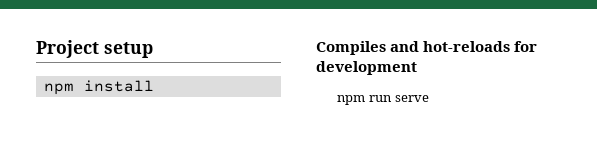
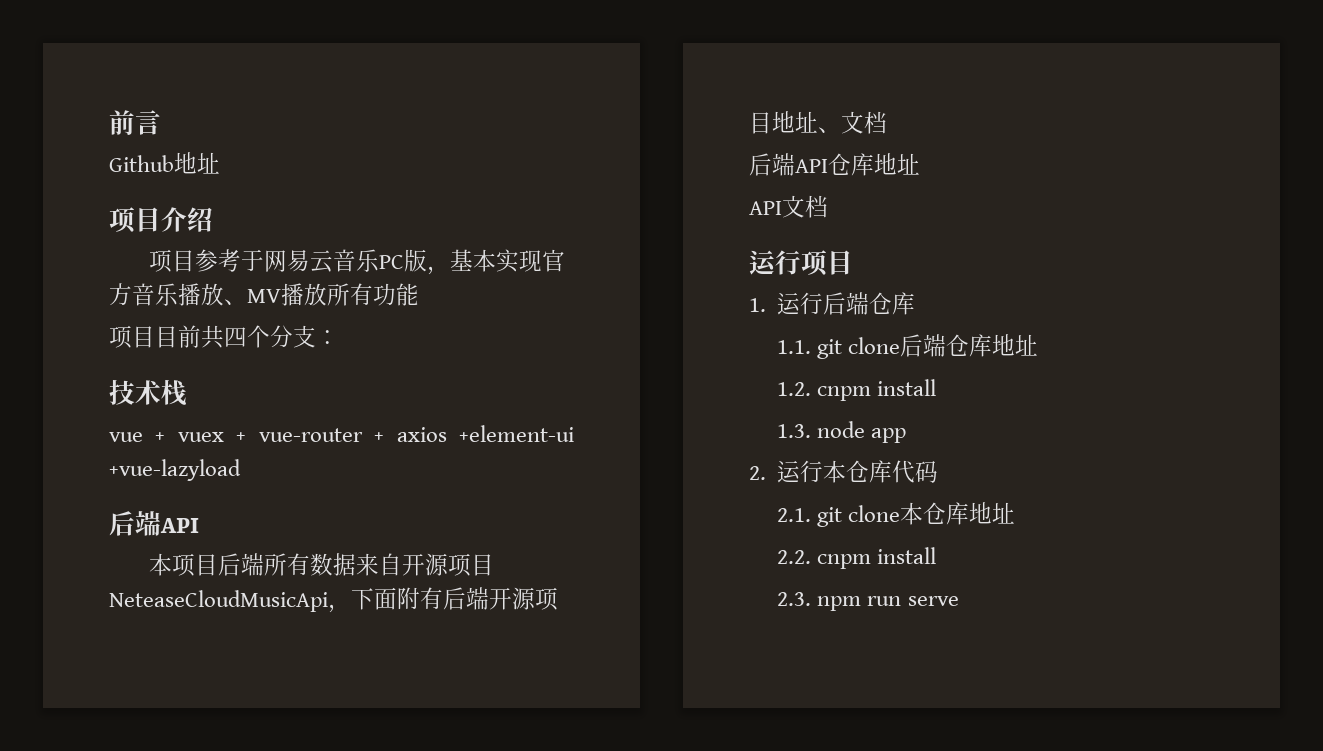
- Project setup
- npm install
- Compiles and hot-reloads for development
- npm run serve
+ 前言
+ Github地址
+ 项目介绍
+ 项目参考于网易云音乐PC版，基本实现官方音乐播放、MV播放所有功能
+ 项目目前共四个分支：
+ 技术栈
+ vue + vuex + vue-router + axios +element-ui +vue-lazyload
+ 后端API
+ 本项目后端所有数据来自开源项目NeteaseCloudMusicApi，下面附有后端开源项目地址、文档
+ 后端API仓库地址
+ API文档
+ 运行项目
+ 1.运行后端仓库
+ 1.1. git clone后端仓库地址
+ 1.2. cnpm install
+ 1.3. node app
+ 2.运行本仓库代码
+ 2.1. git clone本仓库地址
+ 2.2. cnpm install
+ 2.3. npm run serve

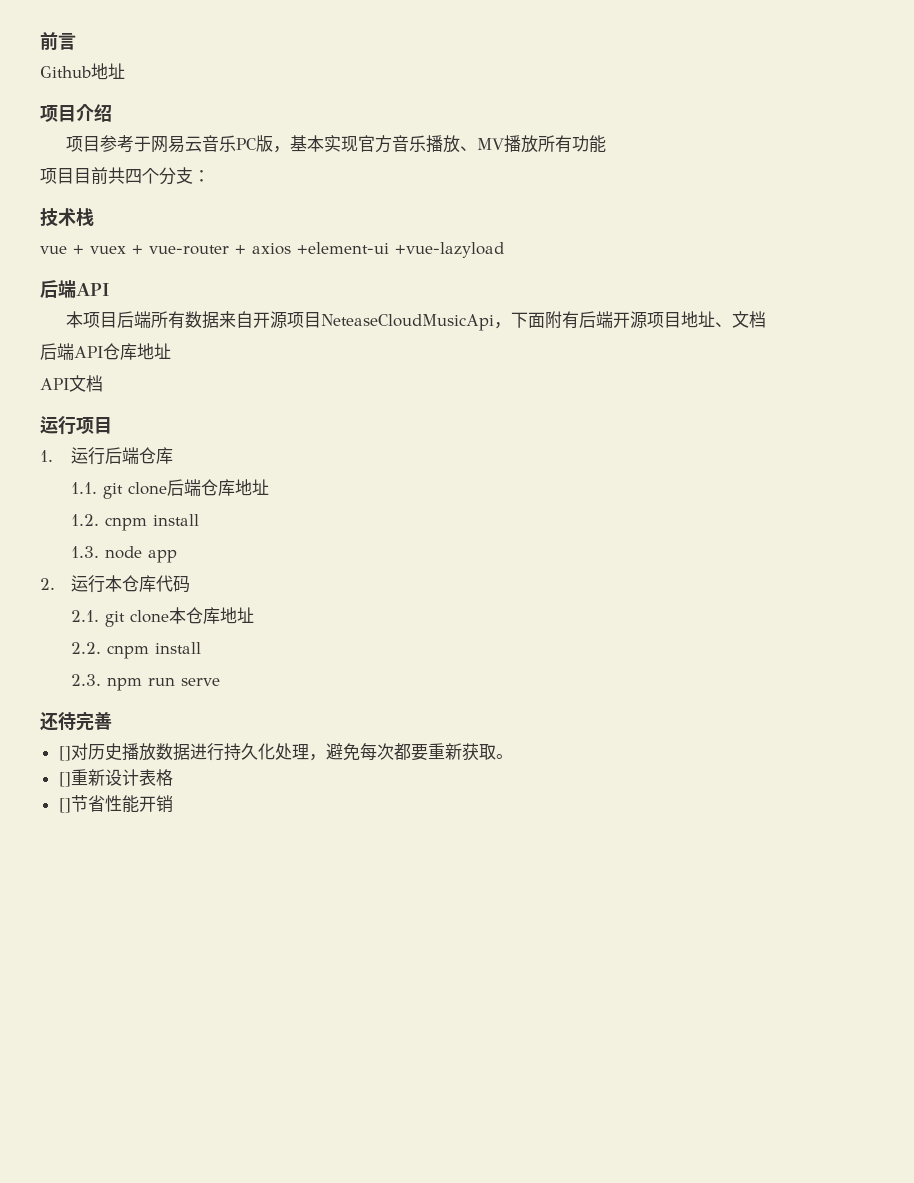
+ 还待完善
+ []对历史播放数据进行持久化处理，避免每次都要重新获取。
+ []重新设计表格
+ []节省性能开销

